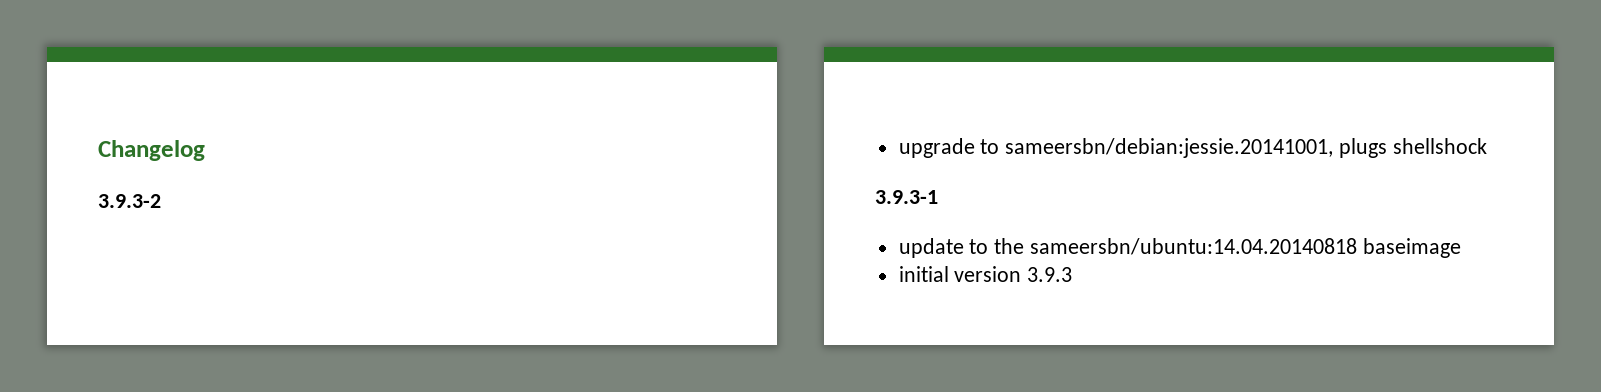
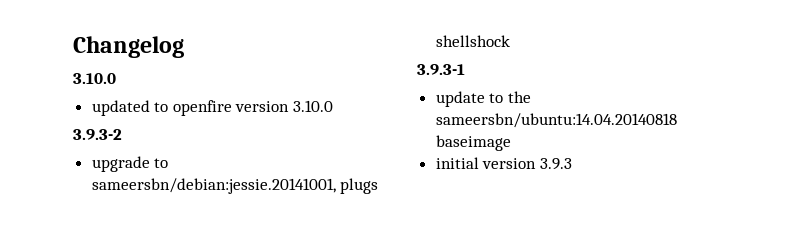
  Changelog
+ 3.10.0
+ updated to openfire version 3.10.0

